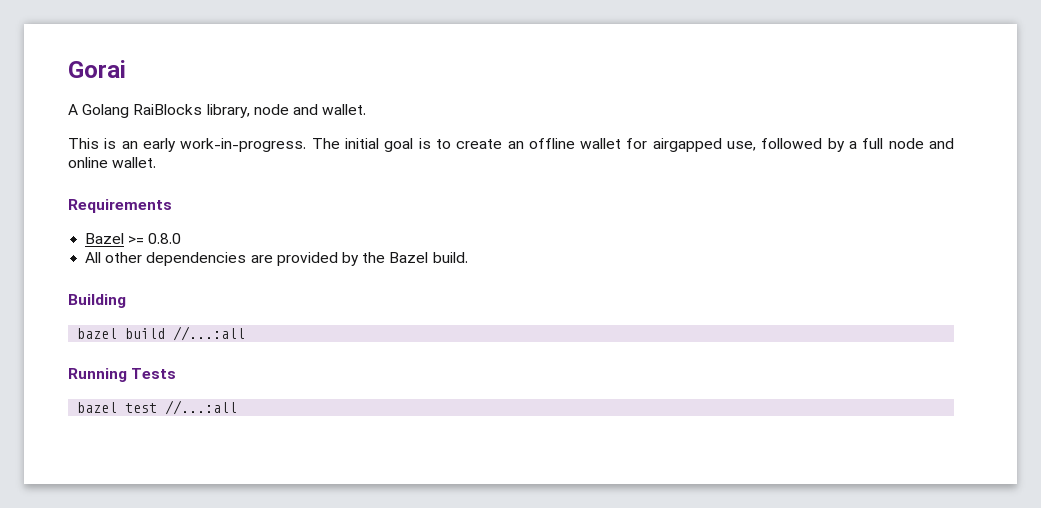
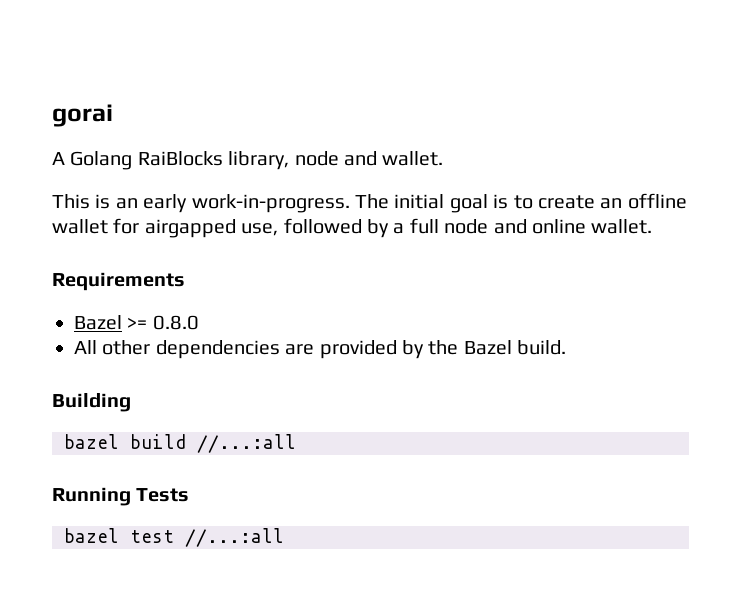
- Gorai
+ gorai

